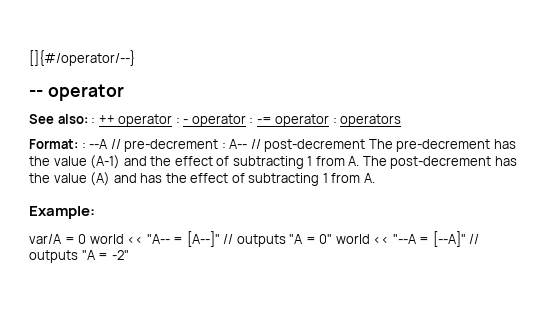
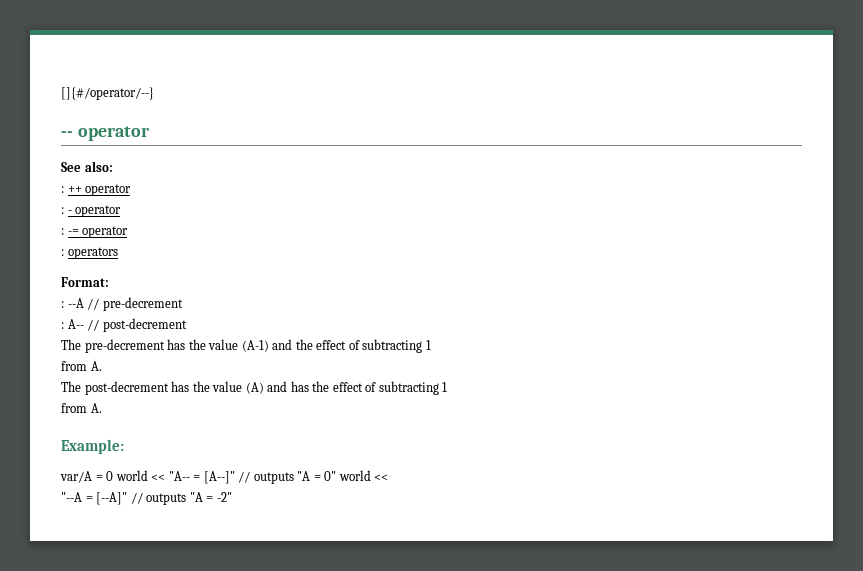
- See also: : ++ operator : - operator : -= operator : operators
+ See also:
+ : ++ operator
+ : - operator
+ : -= operator
+ : operators
- Format: : --A // pre-decrement : A-- // post-decrement The pre-decrement has the value (A-1) and the effect of subtracting 1 from A. The post-decrement has the value (A) and has the effect of subtracting 1 from A.
+ Format:
+ : --A // pre-decrement
+ : A-- // post-decrement
+ The pre-decrement has the value (A-1) and the effect of subtracting 1
+ from A.
+ The post-decrement has the value (A) and has the effect of subtracting 1
+ from A.
- var/A = 0 world << "A-- = [A--]" // outputs "A = 0" world << "--A = [--A]" // outputs "A = -2"
+ var/A = 0 world << "A-- = [A--]" // outputs "A = 0" world <<
+ "--A = [--A]" // outputs "A = -2"

